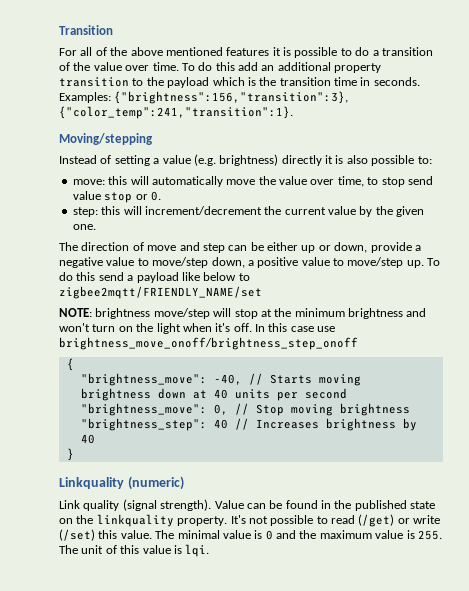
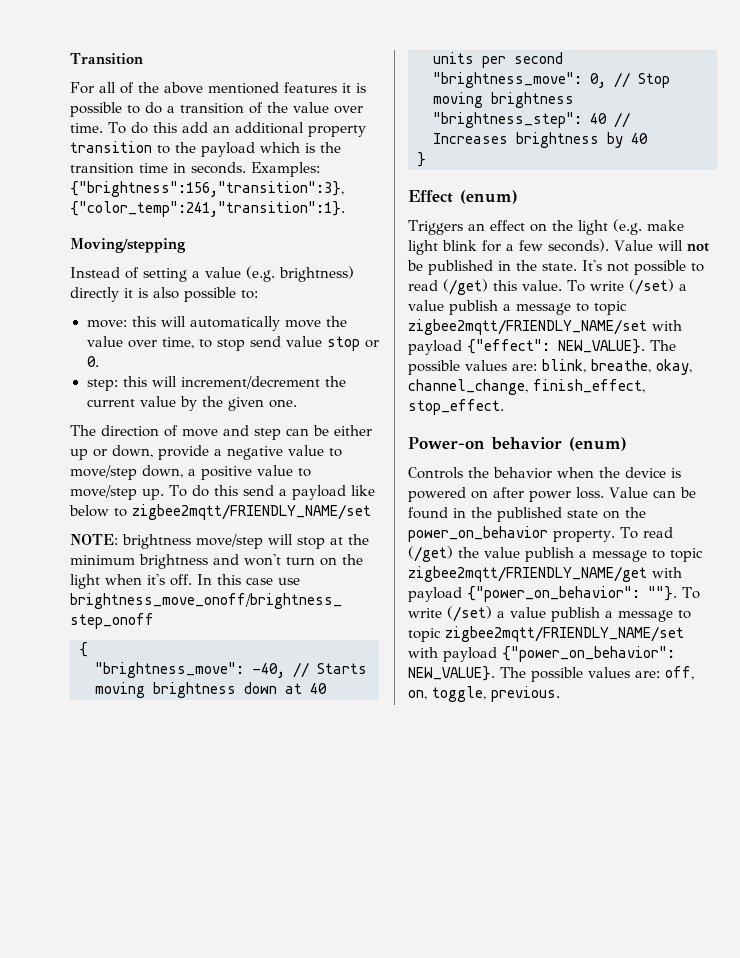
- Linkquality (numeric)
- Link quality (signal strength).
+ Effect (enum)
+ Triggers an effect on the light (e.g. make light blink for a few seconds). Value will not be published in the state. It's not possible to read (/get) this value. To write (/set) a value publish a message to topic zigbee2mqtt/FRIENDLY_NAME/set with payload {"effect": NEW_VALUE}. The possible values are: blink, breathe, okay, channel_change, finish_effect, stop_effect.
+ Power-on behavior (enum)
+ Controls the behavior when the device is powered on after power loss.
- Value can be found in the published state on the linkquality property. It's not possible to read (/get) or write (/set) this value. The minimal value is 0 and the maximum value is 255. The unit of this value is lqi.
+ Value can be found in the published state on the power_on_behavior property. To read (/get) the value publish a message to topic zigbee2mqtt/FRIENDLY_NAME/get with payload {"power_on_behavior": ""}. To write (/set) a value publish a message to topic zigbee2mqtt/FRIENDLY_NAME/set with payload {"power_on_behavior": NEW_VALUE}. The possible values are: off, on, toggle, previous.

